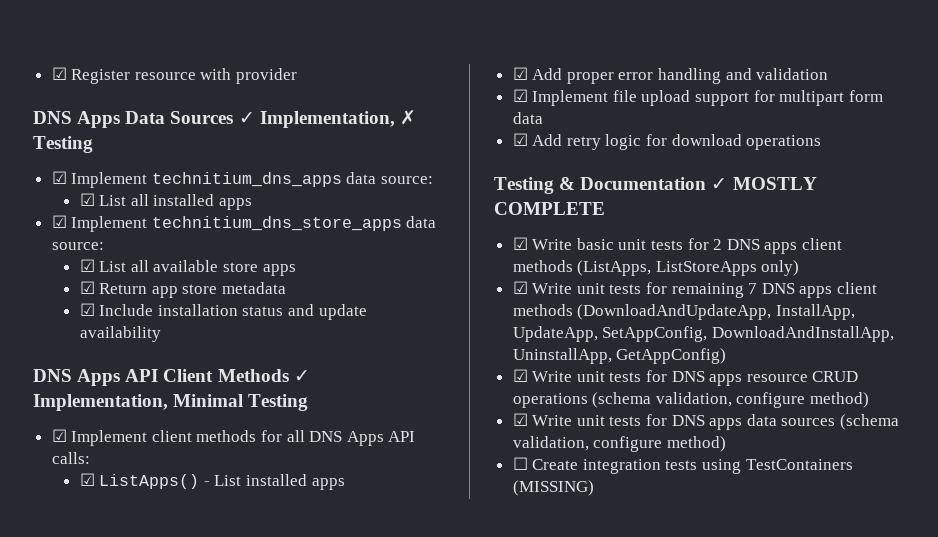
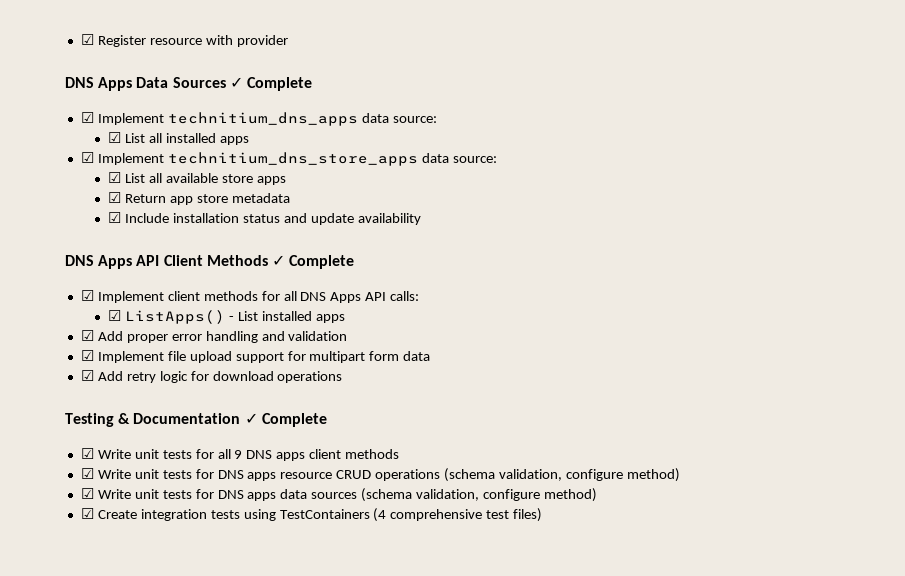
- DNS Apps Data Sources ✓ Implementation, ✗ Testing
+ DNS Apps Data Sources ✓ Complete
- DNS Apps API Client Methods ✓ Implementation, Minimal Testing
+ DNS Apps API Client Methods ✓ Complete
- Testing & Documentation ✓ MOSTLY COMPLETE
- ☑ Write basic unit tests for 2 DNS apps client methods (ListApps, ListStoreApps only)
- ☑ Write unit tests for remaining 7 DNS apps client methods (DownloadAndUpdateApp, InstallApp, UpdateApp, SetAppConfig, DownloadAndInstallApp, UninstallApp, GetAppConfig)
+ Testing & Documentation ✓ Complete
+ ☑ Write unit tests for all 9 DNS apps client methods
- ☐ Create integration tests using TestContainers (MISSING)
+ ☑ Create integration tests using TestContainers (4 comprehensive test files)

